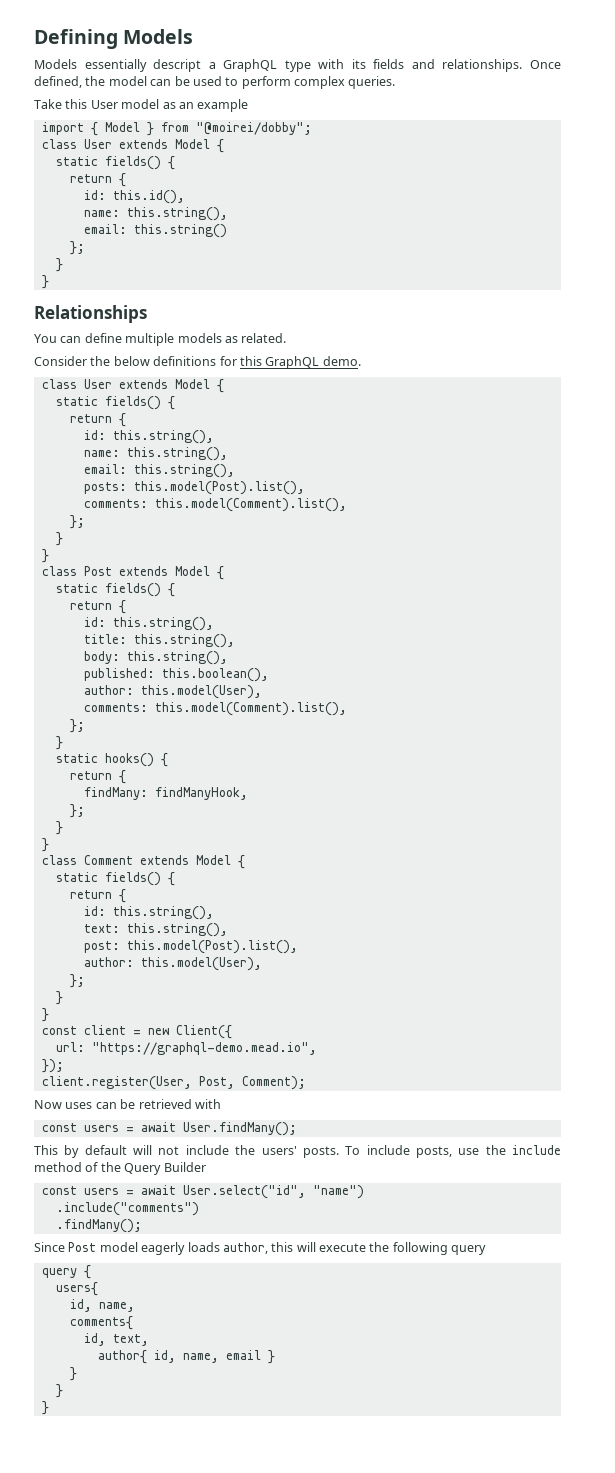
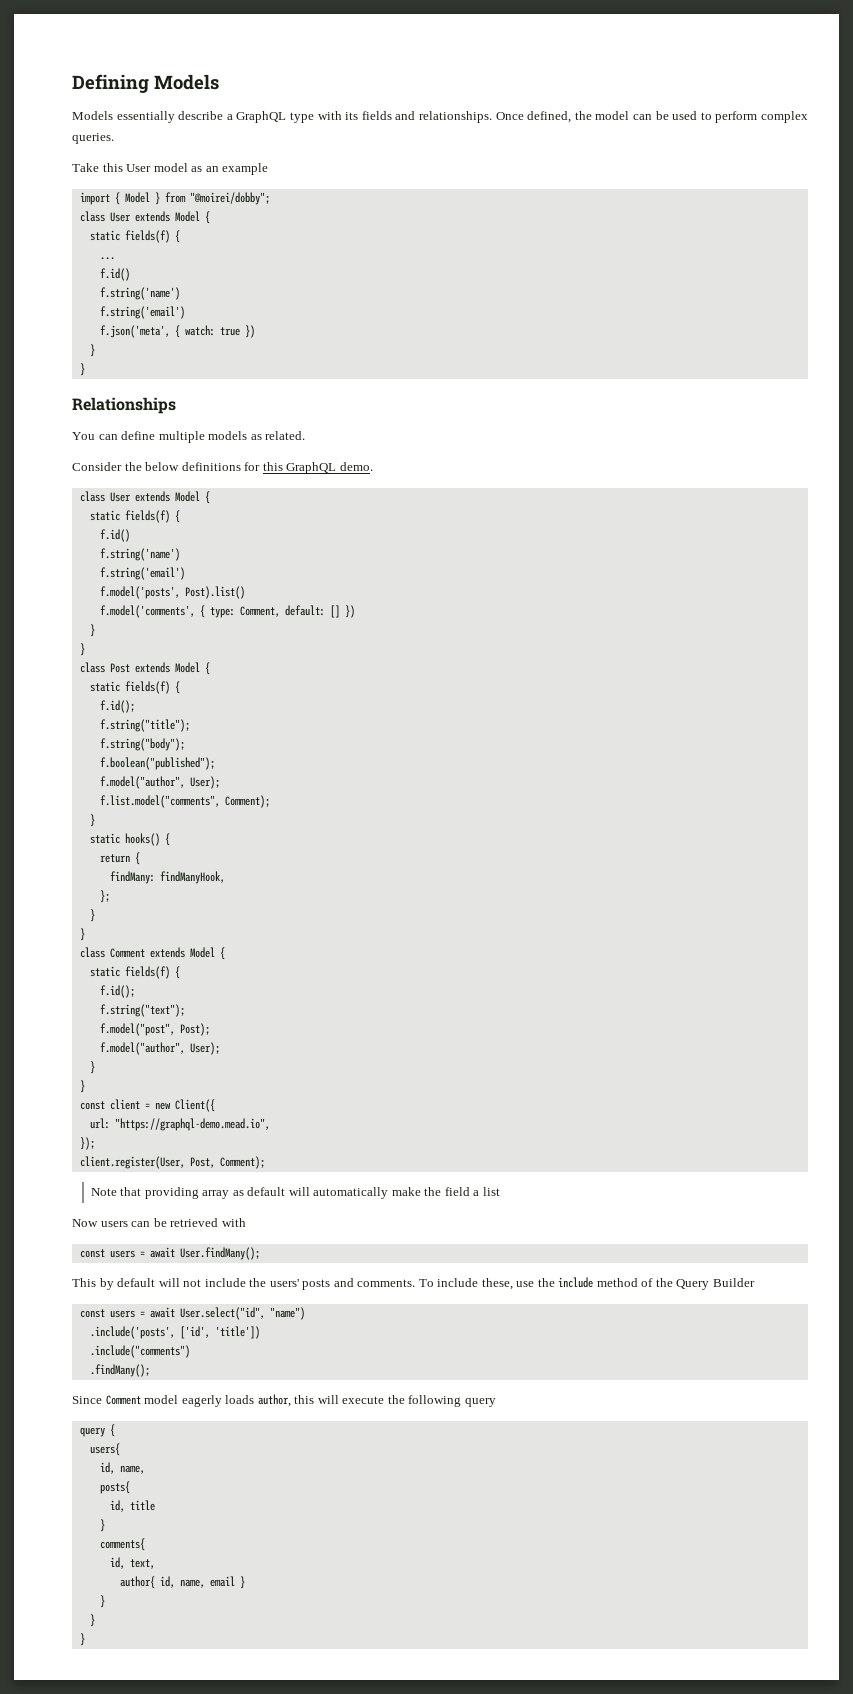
- Models essentially descript a GraphQL type with its fields and relationships.
+ Models essentially describe a GraphQL type with its fields and relationships.
  import { Model } from "@moirei/dobby";
  class User extends Model {
- static fields() {
- return {
- id: this.id(),
- name: this.string(),
- email: this.string()
- };
+ static fields(f) {
+ ...
+ f.id()
+ f.string('name')
+ f.string('email')
+ f.json('meta', { watch: true })
  Consider the below definitions for this GraphQL demo.
  class User extends Model {
- static fields() {
- return {
- id: this.string(),
- name: this.string(),
- email: this.string(),
- posts: this.model(Post).list(),
- comments: this.model(Comment).list(),
- };
+ static fields(f) {
+ f.id()
+ f.string('name')
+ f.string('email')
+ f.model('posts', Post).list()
+ f.model('comments', { type: Comment, default: [] })
  class Post extends Model {
- static fields() {
- return {
- id: this.string(),
- title: this.string(),
- body: this.string(),
- published: this.boolean(),
- author: this.model(User),
- comments: this.model(Comment).list(),
- };
+ static fields(f) {
+ f.id();
+ f.string("title");
+ f.string("body");
+ f.boolean("published");
+ f.model("author", User);
+ f.list.model("comments", Comment);
  class Comment extends Model {
- static fields() {
- return {
- id: this.string(),
- text: this.string(),
- post: this.model(Post).list(),
- author: this.model(User),
- };
+ static fields(f) {
+ f.id();
+ f.string("text");
+ f.model("post", Post);
+ f.model("author", User);
+ Note that providing array as default will automatically make the field a list
- Now uses can be retrieved with
+ Now users can be retrieved with
- This by default will not include the users' posts.
+ This by default will not include the users' posts and comments.
- To include posts, use the include method of the Query Builder
+ To include these, use the include method of the Query Builder
+ .include('posts', ['id', 'title'])
- Since Post model eagerly loads author, this will execute the following query
+ Since Comment model eagerly loads author, this will execute the following query
+ posts{
+ id, title
+ }

